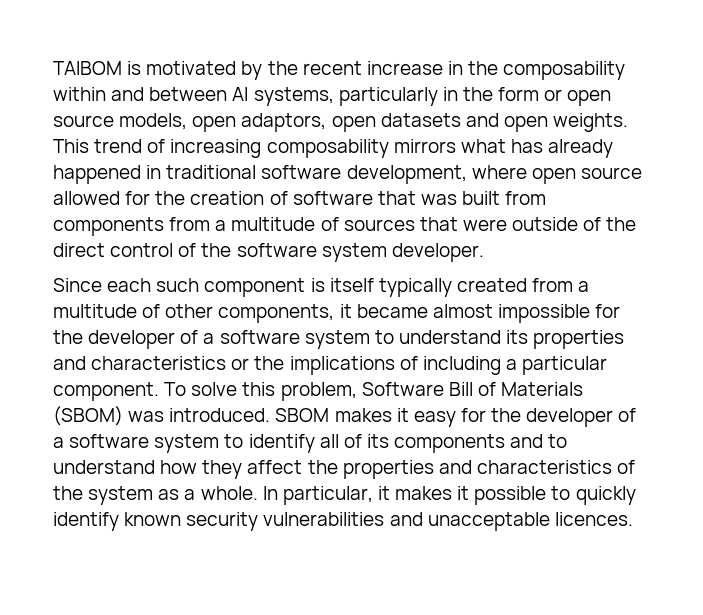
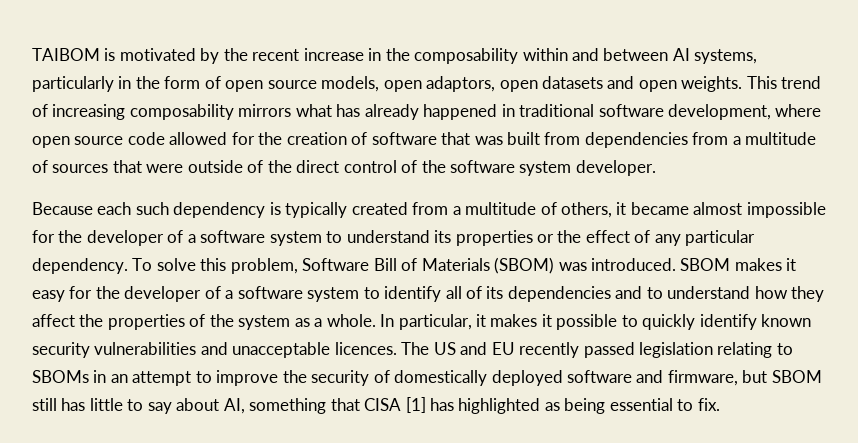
- TAIBOM is motivated by the recent increase in the composability within and between AI systems, particularly in the form or open source models, open adaptors, open datasets and open weights.
+ TAIBOM is motivated by the recent increase in the composability within and between AI systems, particularly in the form of open source models, open adaptors, open datasets and open weights.
- This trend of increasing composability mirrors what has already happened in traditional software development, where open source allowed for the creation of software that was built from components from a multitude of sources that were outside of the direct control of the software system developer.
+ This trend of increasing composability mirrors what has already happened in traditional software development, where open source code allowed for the creation of software that was built from dependencies from a multitude of sources that were outside of the direct control of the software system developer.
- Since each such component is itself typically created from a multitude of other components, it became almost impossible for the developer of a software system to understand its properties and characteristics or the implications of including a particular component.
+ Because each such dependency is typically created from a multitude of others, it became almost impossible for the developer of a software system to understand its properties or the effect of any particular dependency.
- SBOM makes it easy for the developer of a software system to identify all of its components and to understand how they affect the properties and characteristics of the system as a whole.
+ SBOM makes it easy for the developer of a software system to identify all of its dependencies and to understand how they affect the properties of the system as a whole.
+ The US and EU recently passed legislation relating to SBOMs in an attempt to improve the security of domestically deployed software and firmware, but SBOM still has little to say about AI, something that CISA [1] has highlighted as being essential to fix.

